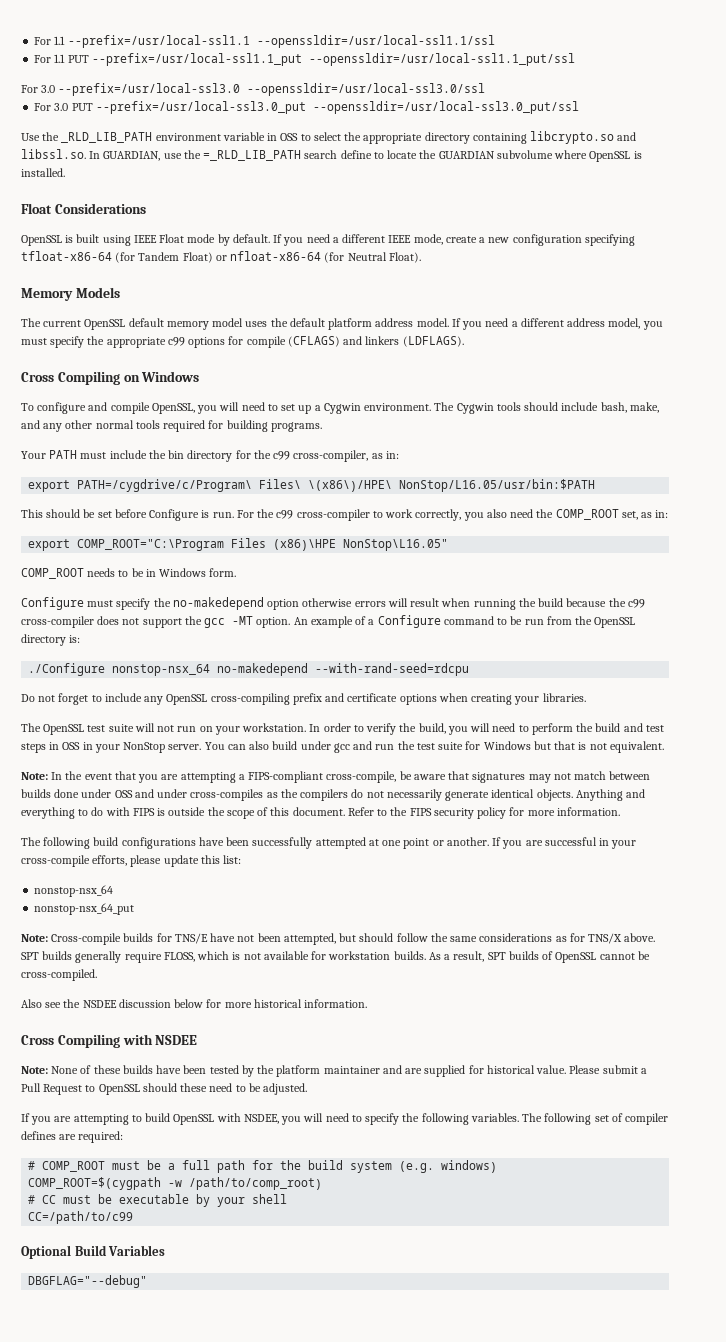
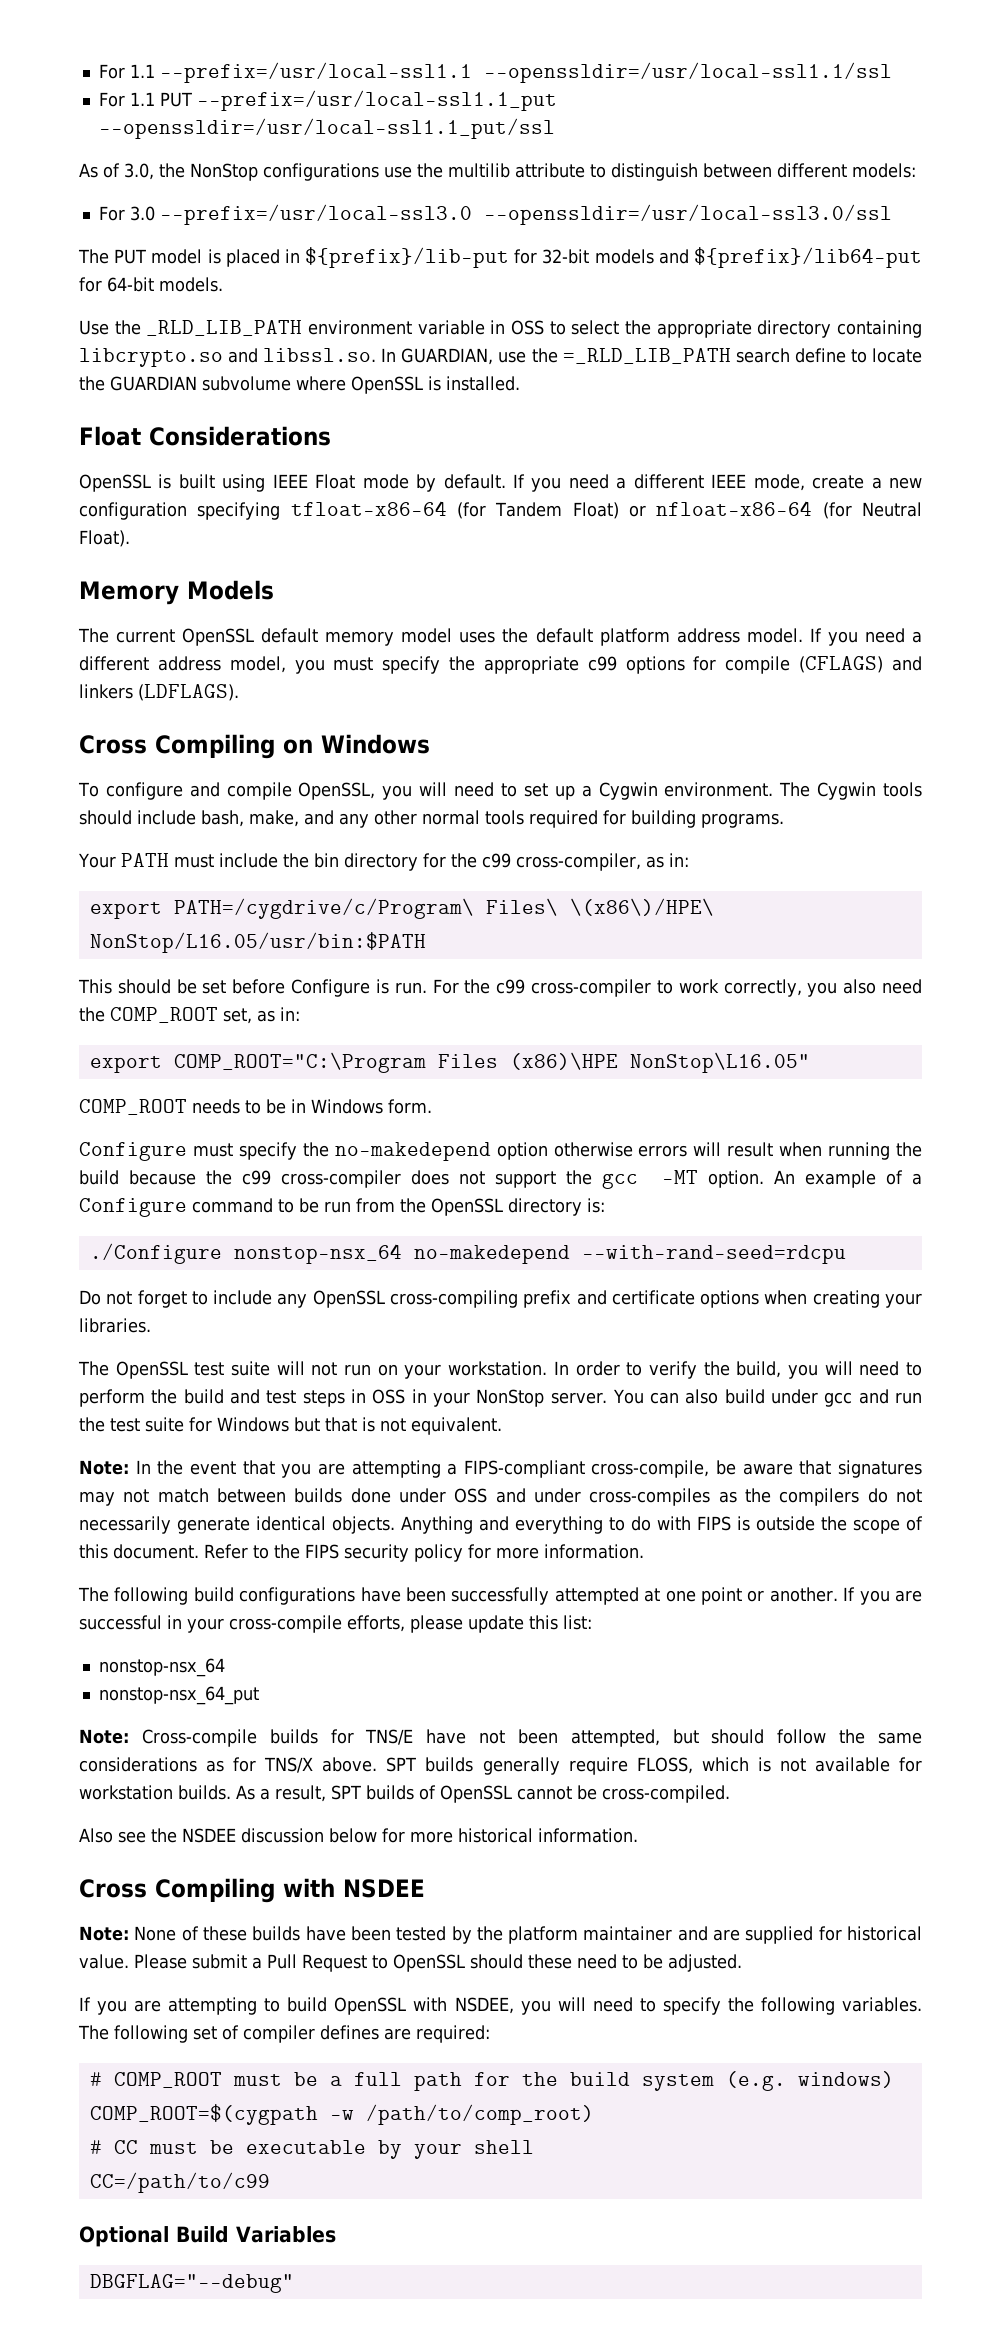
+ As of 3.0, the NonStop configurations use the multilib attribute to distinguish between different models:
  For 3.0 --prefix=/usr/local-ssl3.0 --openssldir=/usr/local-ssl3.0/ssl
- For 3.0 PUT --prefix=/usr/local-ssl3.0_put --openssldir=/usr/local-ssl3.0_put/ssl
+ The PUT model is placed in ${prefix}/lib-put for 32-bit models and ${prefix}/lib64-put for 64-bit models.

